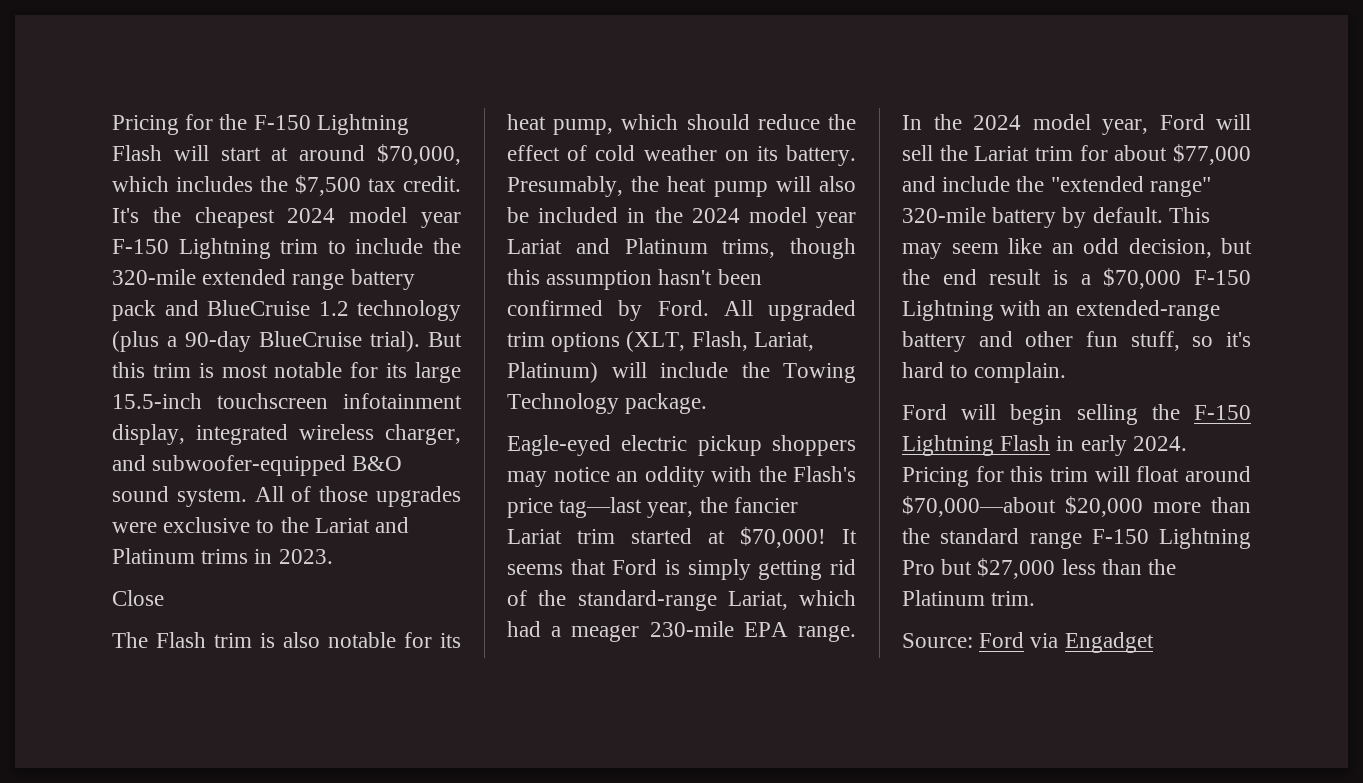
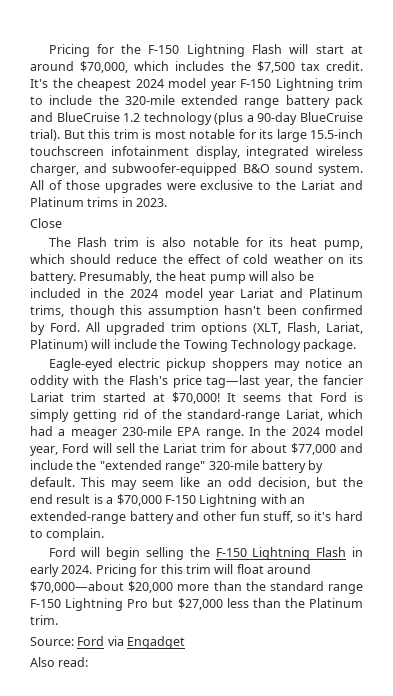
+ Also read:

